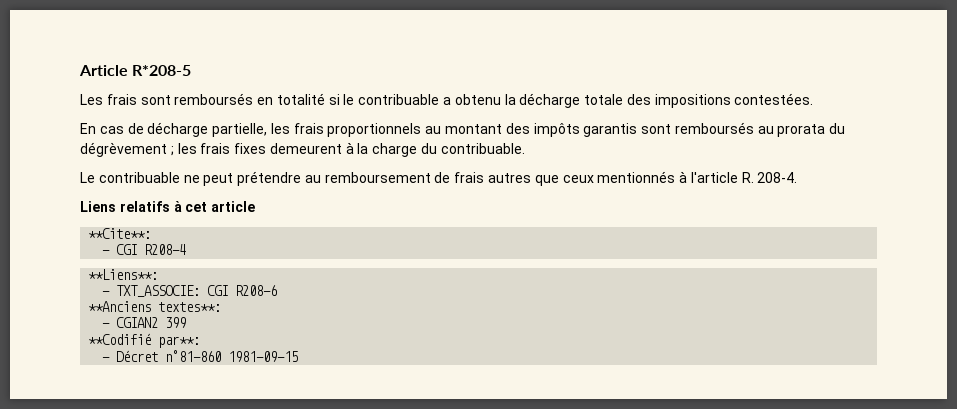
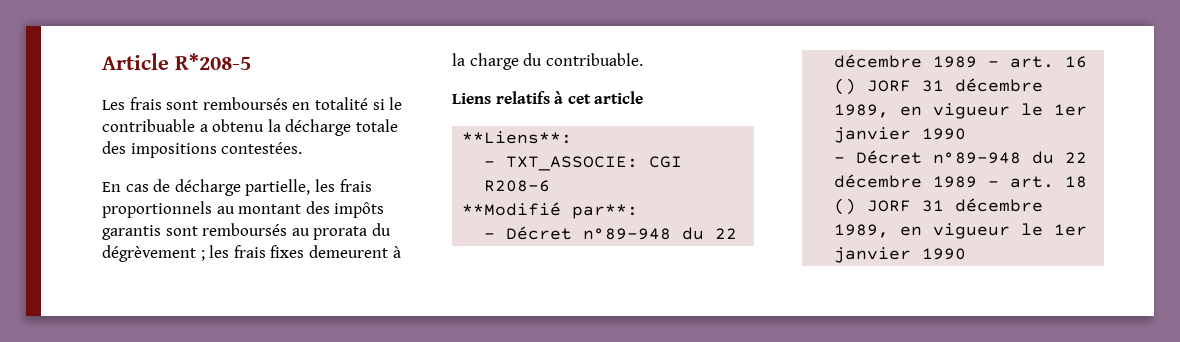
- Le contribuable ne peut prétendre au remboursement de frais autres que ceux mentionnés à l'article R. 208-4.
- **Cite**:
- - CGI R208-4
- **Anciens textes**:
- - CGIAN2 399
- **Codifié par**:
- - Décret n°81-860 1981-09-15
+ **Modifié par**:
+ - Décret n°89-948 du 22 décembre 1989 - art. 16 () JORF 31 décembre 1989, en vigueur le 1er janvier 1990
+ - Décret n°89-948 du 22 décembre 1989 - art. 18 () JORF 31 décembre 1989, en vigueur le 1er janvier 1990

